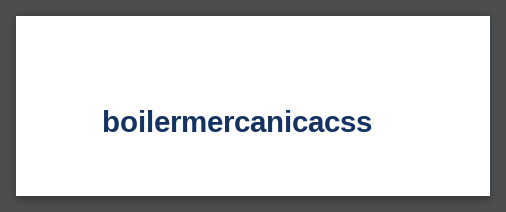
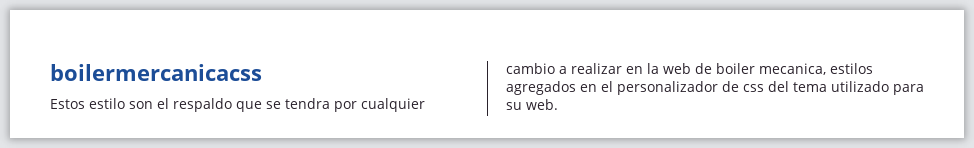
+ Estos estilo son el respaldo que se tendra por cualquier cambio a realizar en la web de boiler mecanica, estilos agregados en el personalizador de css del tema utilizado para su web.

